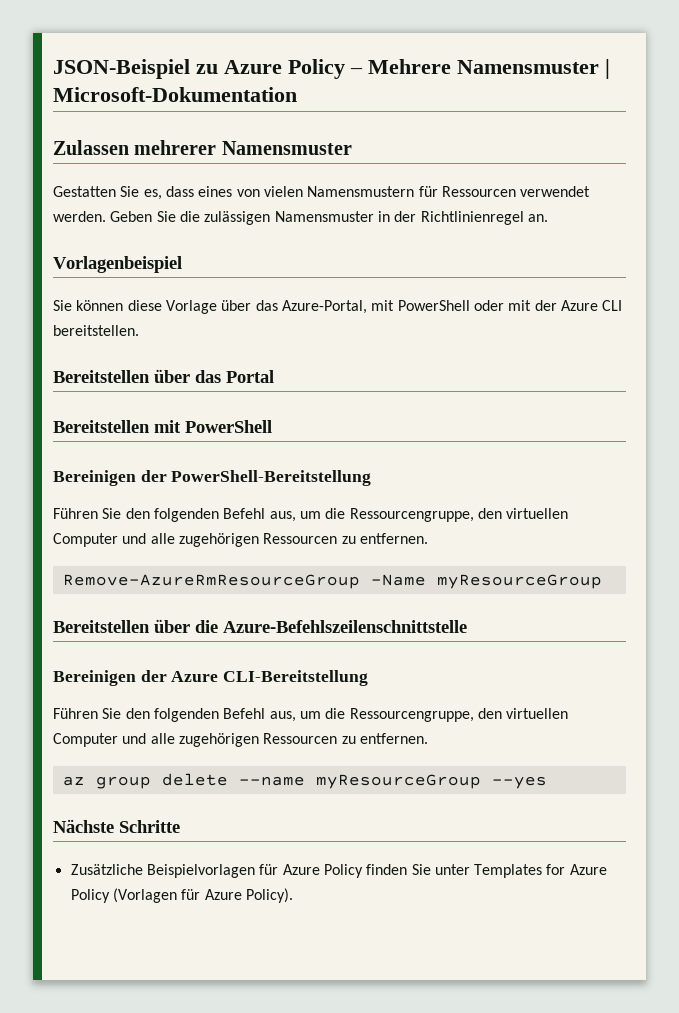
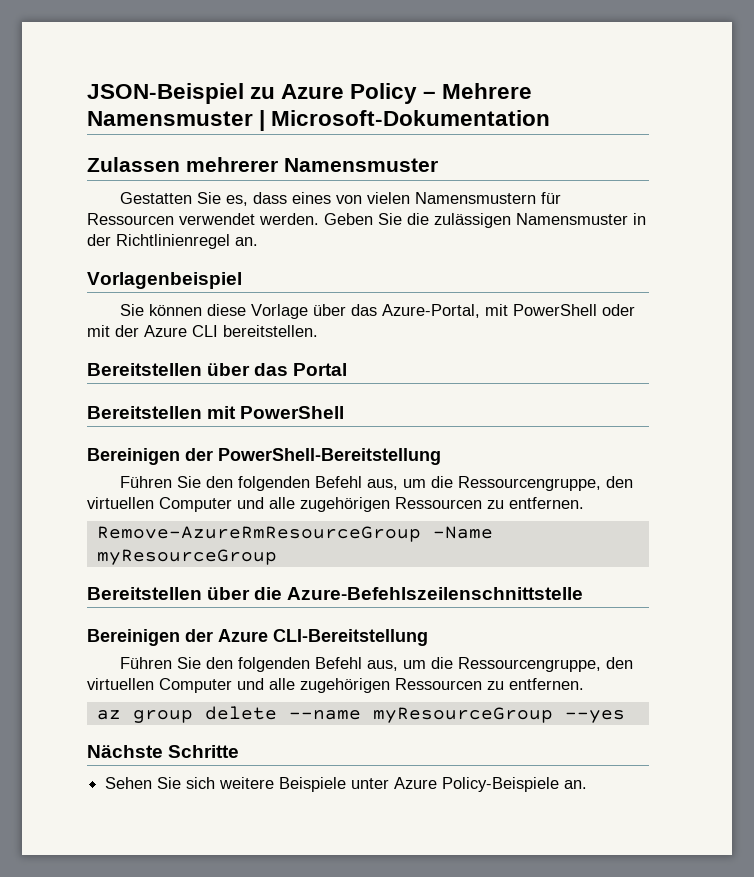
- Zusätzliche Beispielvorlagen für Azure Policy finden Sie unter Templates for Azure Policy (Vorlagen für Azure Policy).
+ Sehen Sie sich weitere Beispiele unter Azure Policy-Beispiele an.

